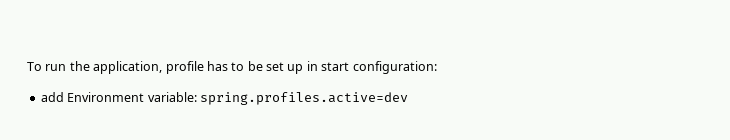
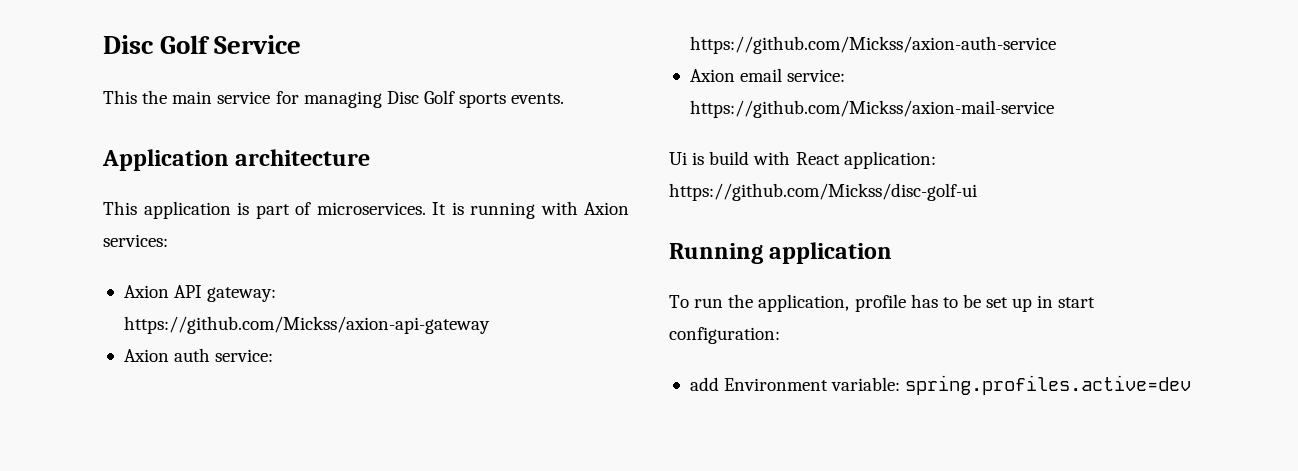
+ Disc Golf Service
+ This the main service for managing Disc Golf sports events.
+ Application architecture
+ This application is part of microservices. It is running with Axion services:
+ Axion API gateway: https://github.com/Mickss/axion-api-gateway
+ Axion auth service: https://github.com/Mickss/axion-auth-service
+ Axion email service: https://github.com/Mickss/axion-mail-service
+ Ui is build with React application: https://github.com/Mickss/disc-golf-ui
+ Running application

